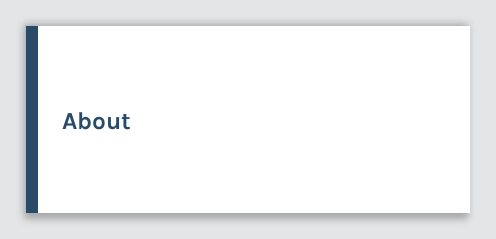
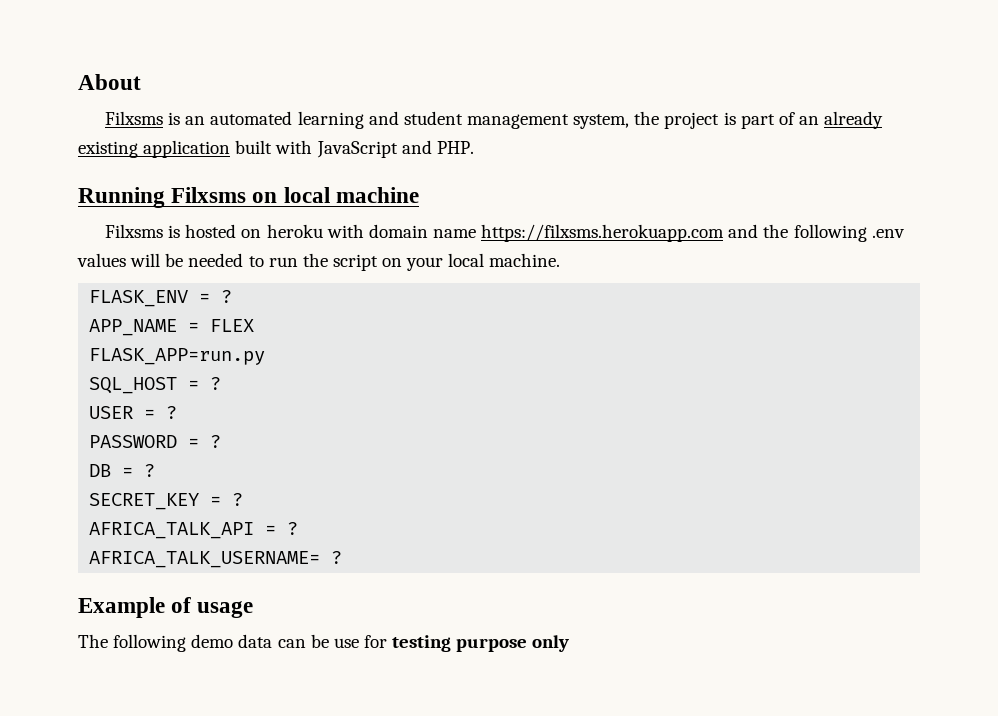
+ Filxsms is an automated learning and student management system, the project is part of an already existing application built with JavaScript and PHP.
+ Running Filxsms on local machine
+ Filxsms is hosted on heroku with domain name https://filxsms.herokuapp.com and the following .env values will be needed to run the script on your local machine.
+ FLASK_ENV = ?
+ APP_NAME = FLEX
+ FLASK_APP=run.py
+ SQL_HOST = ?
+ USER = ?
+ PASSWORD = ?
+ DB = ?
+ SECRET_KEY = ?
+ AFRICA_TALK_API = ?
+ AFRICA_TALK_USERNAME= ?
+ Example of usage
+ The following demo data can be use for testing purpose only

